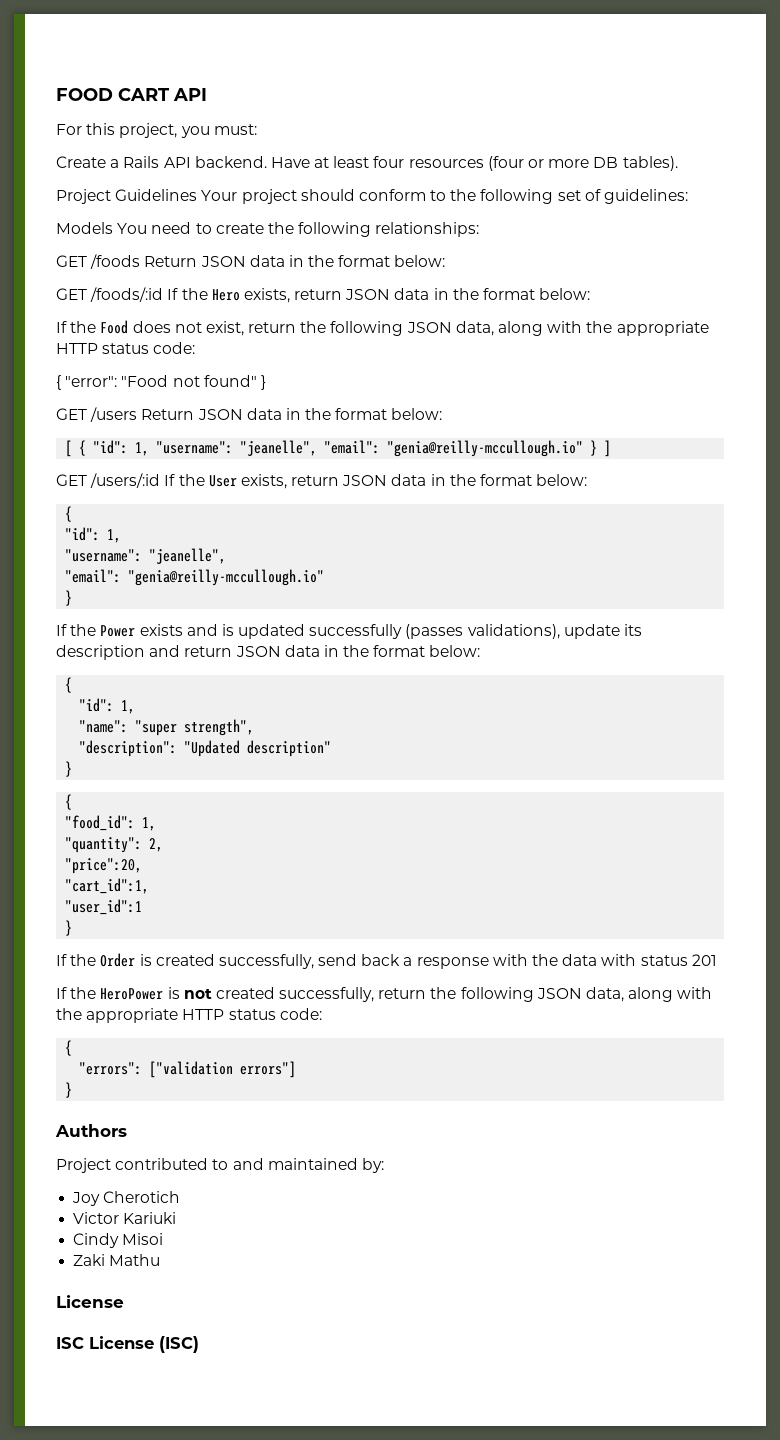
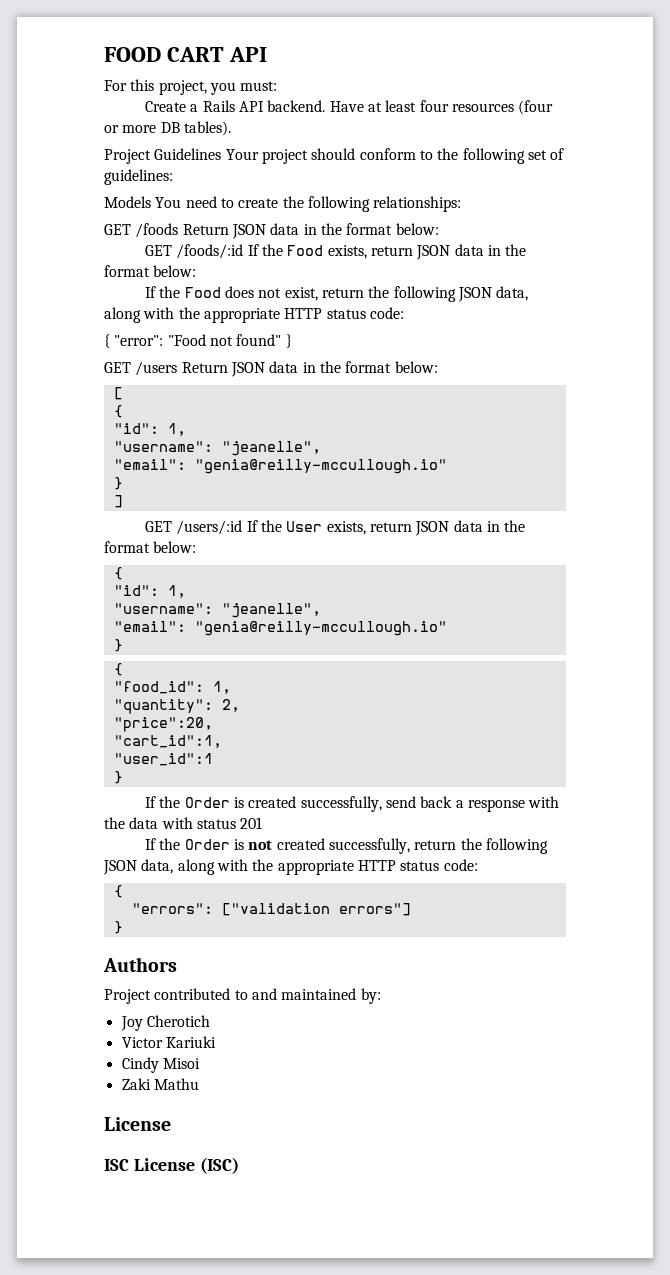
- GET /foods/:id If the Hero exists, return JSON data in the format below:
+ GET /foods/:id If the Food exists, return JSON data in the format below:
- [ { "id": 1, "username": "jeanelle", "email": "genia@reilly-mccullough.io" } ]
+ [
+ {
+ "id": 1,
+ "username": "jeanelle",
+ "email": "genia@reilly-mccullough.io"
+ }
+ ]
- If the Power exists and is updated successfully (passes validations), update its description and return JSON data in the format below:
- {
- "id": 1,
- "name": "super strength",
- "description": "Updated description"
- }
- If the HeroPower is not created successfully, return the following JSON data, along with the appropriate HTTP status code:
+ If the Order is not created successfully, return the following JSON data, along with the appropriate HTTP status code:

